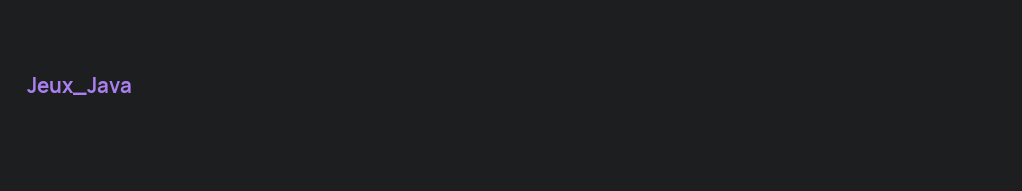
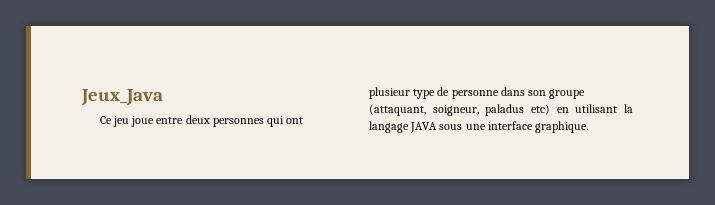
+ Ce jeu joue entre deux personnes qui ont plusieur type de personne dans son groupe (attaquant, soigneur, paladus etc) en utilisant la langage JAVA sous une interface graphique.

